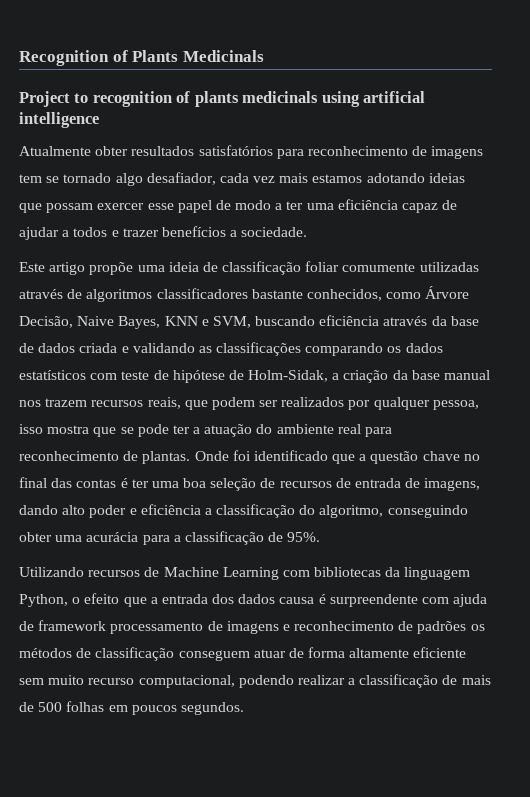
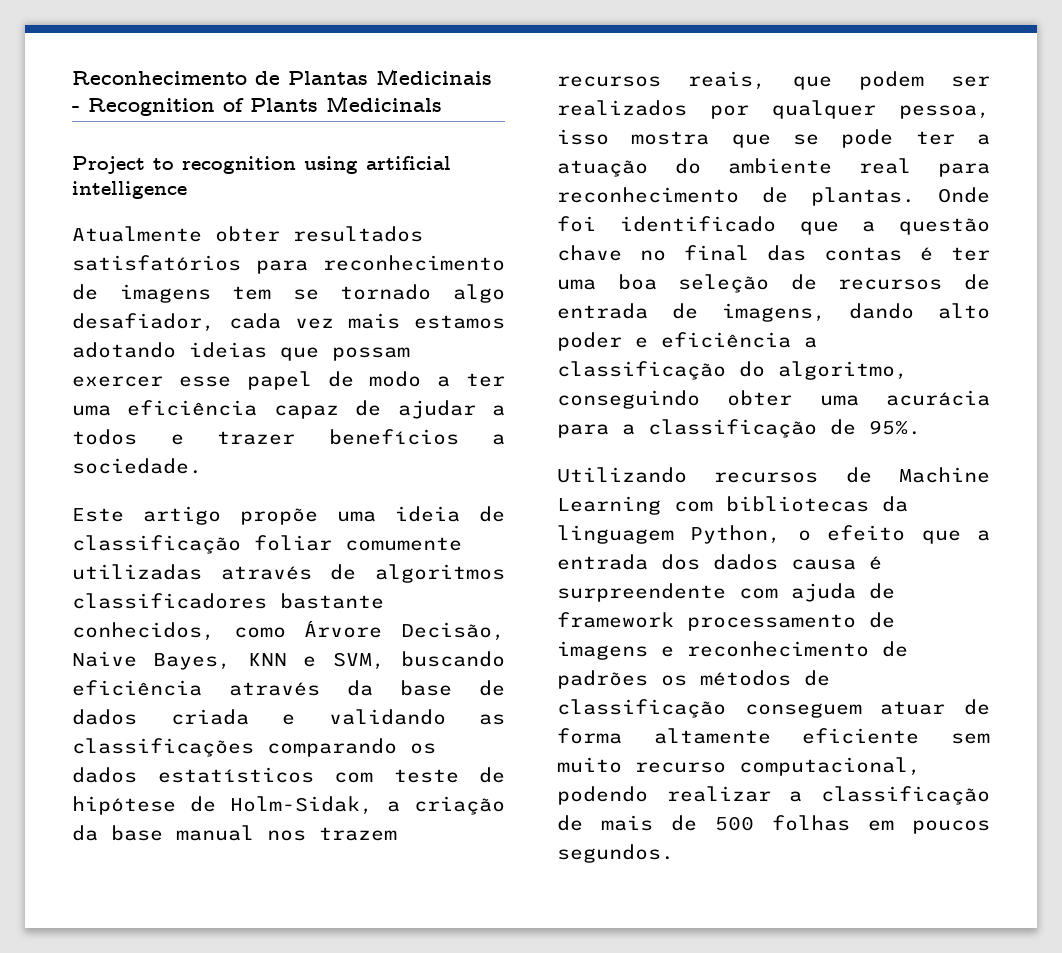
- Recognition of Plants Medicinals
+ Reconhecimento de Plantas Medicinais - Recognition of Plants Medicinals
- Project to recognition of plants medicinals using artificial intelligence
+ Project to recognition using artificial intelligence

